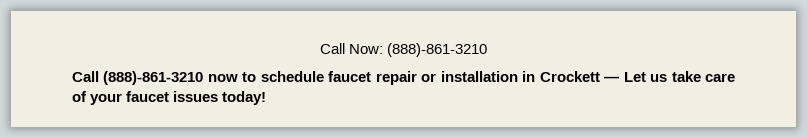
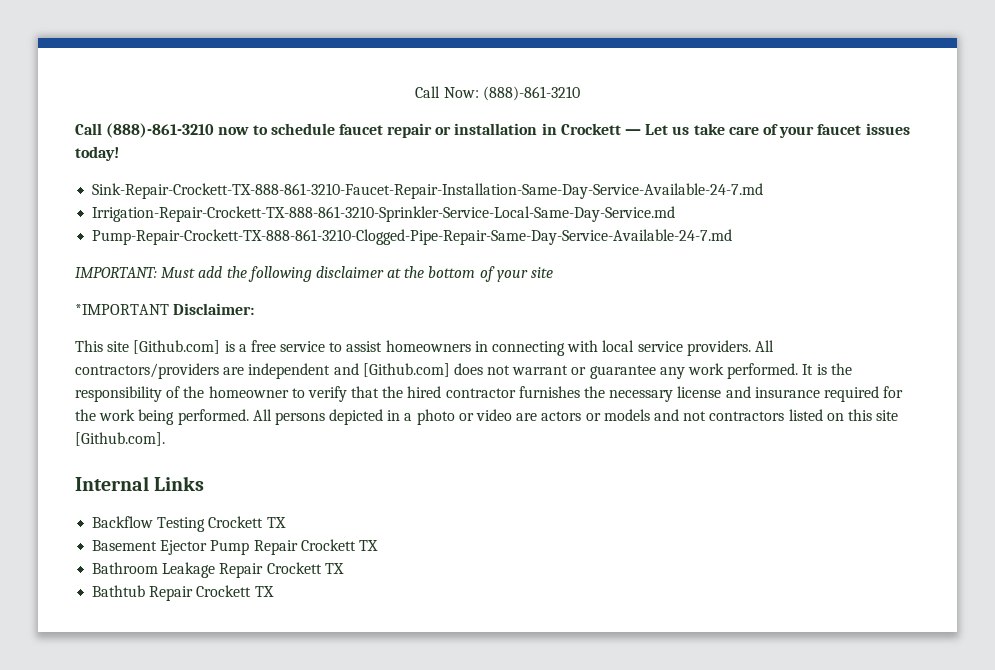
+ Sink-Repair-Crockett-TX-888-861-3210-Faucet-Repair-Installation-Same-Day-Service-Available-24-7.md
+ Irrigation-Repair-Crockett-TX-888-861-3210-Sprinkler-Service-Local-Same-Day-Service.md
+ Pump-Repair-Crockett-TX-888-861-3210-Clogged-Pipe-Repair-Same-Day-Service-Available-24-7.md
+ IMPORTANT: Must add the following disclaimer at the bottom of your site
+ *IMPORTANT Disclaimer:
+ This site [Github.com] is a free service to assist homeowners in connecting with local service providers. All contractors/providers are independent and [Github.com] does not warrant or guarantee any work performed. It is the responsibility of the homeowner to verify that the hired contractor furnishes the necessary license and insurance required for the work being performed. All persons depicted in a photo or video are actors or models and not contractors listed on this site [Github.com].
+ Internal Links
+ Backflow Testing Crockett TX
+ Basement Ejector Pump Repair Crockett TX
+ Bathroom Leakage Repair Crockett TX
+ Bathtub Repair Crockett TX

